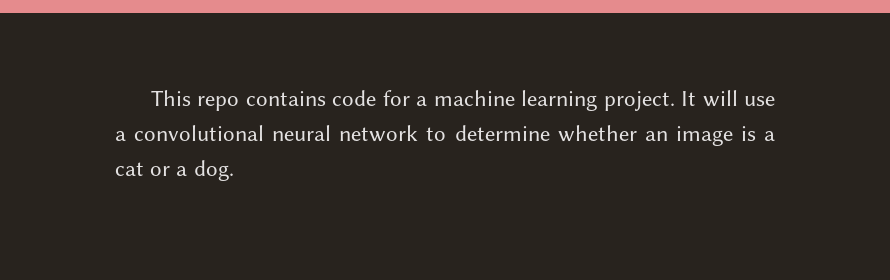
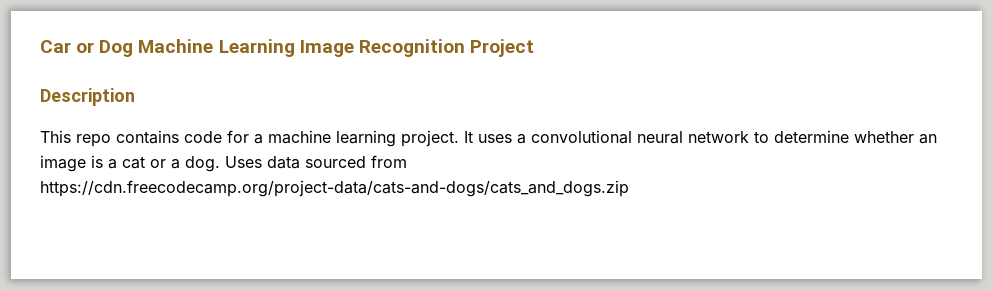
+ Car or Dog Machine Learning Image Recognition Project
+ Description
- It will use a convolutional neural network to determine whether an image is a cat or a dog.
+ It uses a convolutional neural network to determine whether an image is a cat or a dog.
+ Uses data sourced from https://cdn.freecodecamp.org/project-data/cats-and-dogs/cats_and_dogs.zip

